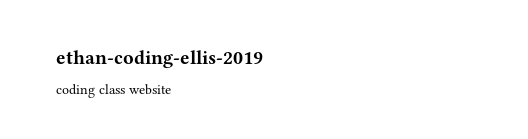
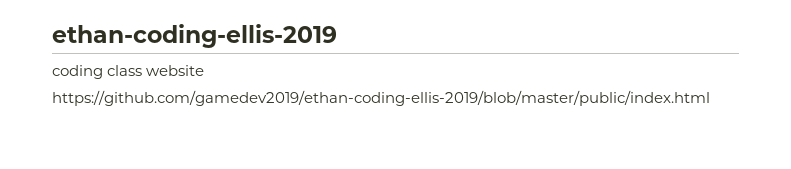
+ https://github.com/gamedev2019/ethan-coding-ellis-2019/blob/master/public/index.html

